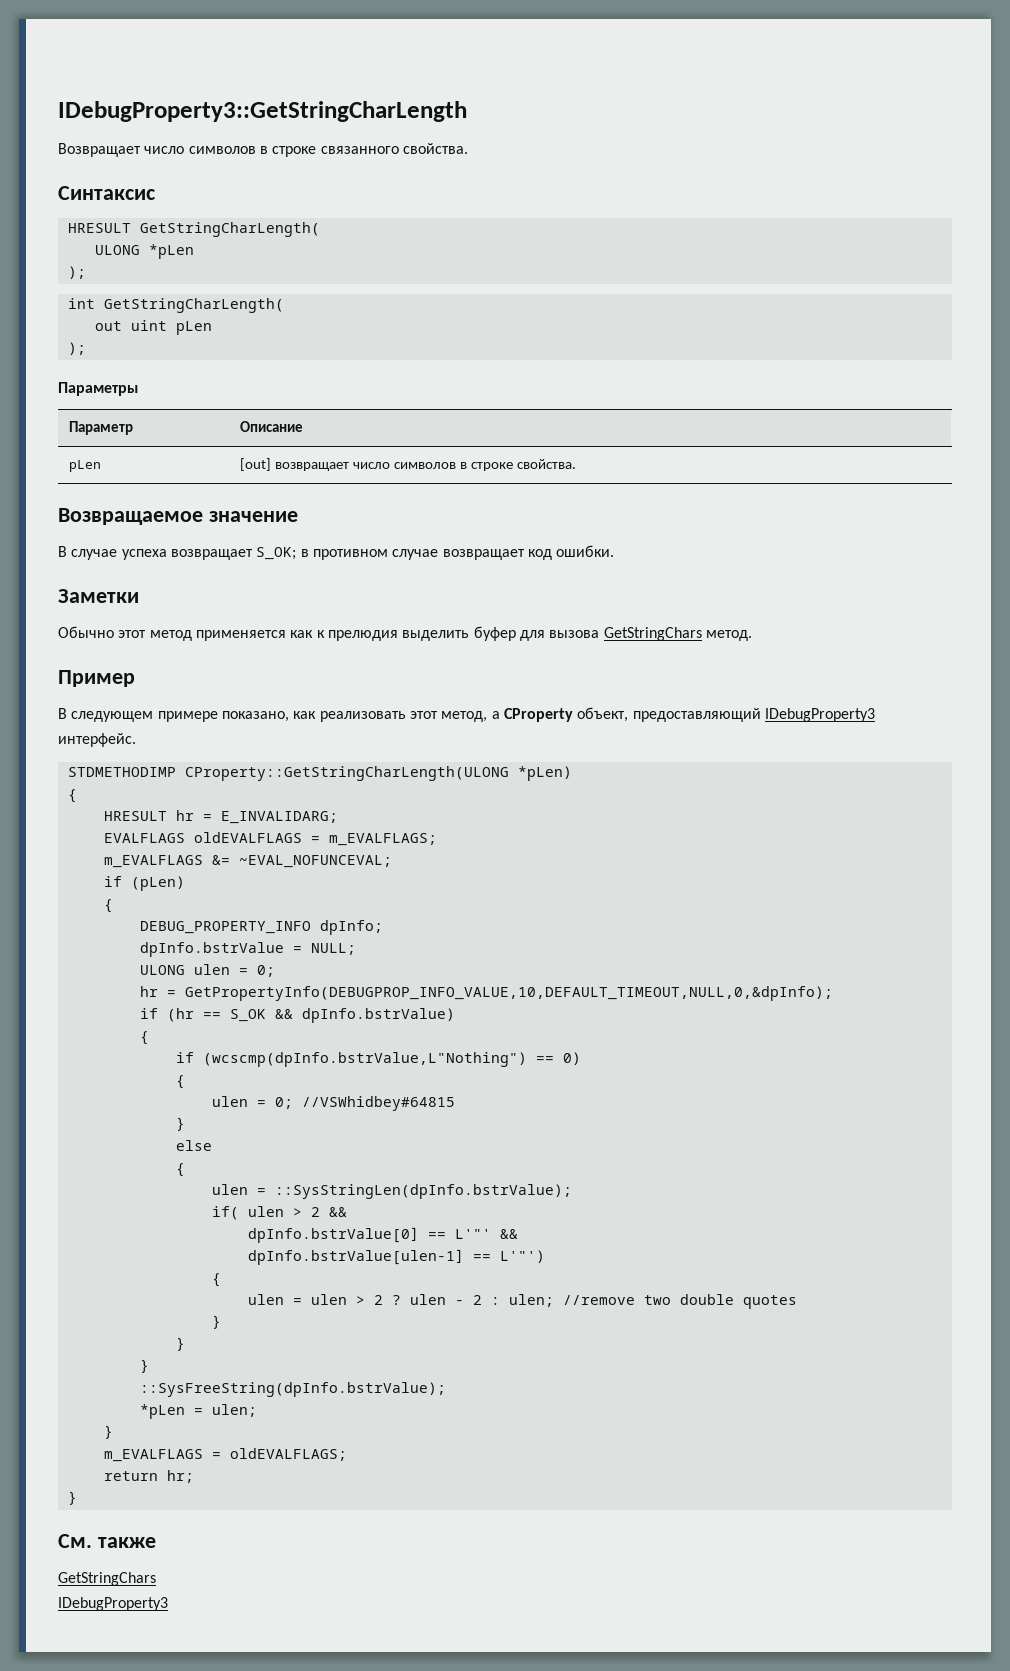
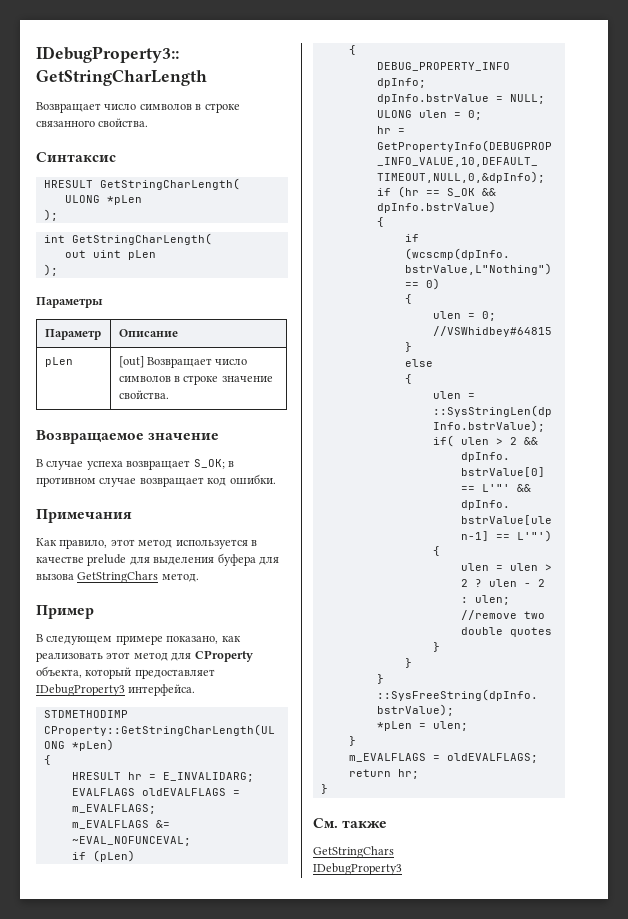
- pLen | [out] возвращает число символов в строке свойства.
+ pLen | [out] Возвращает число символов в строке значение свойства.
- Заметки
- Обычно этот метод применяется как к прелюдия выделить буфер для вызова GetStringChars метод.
+ Примечания
+ Как правило, этот метод используется в качестве prelude для выделения буфера для вызова GetStringChars метод.
- В следующем примере показано, как реализовать этот метод, a CProperty объект, предоставляющий IDebugProperty3 интерфейс.
+ В следующем примере показано, как реализовать этот метод для CProperty объекта, который предоставляет IDebugProperty3 интерфейса.

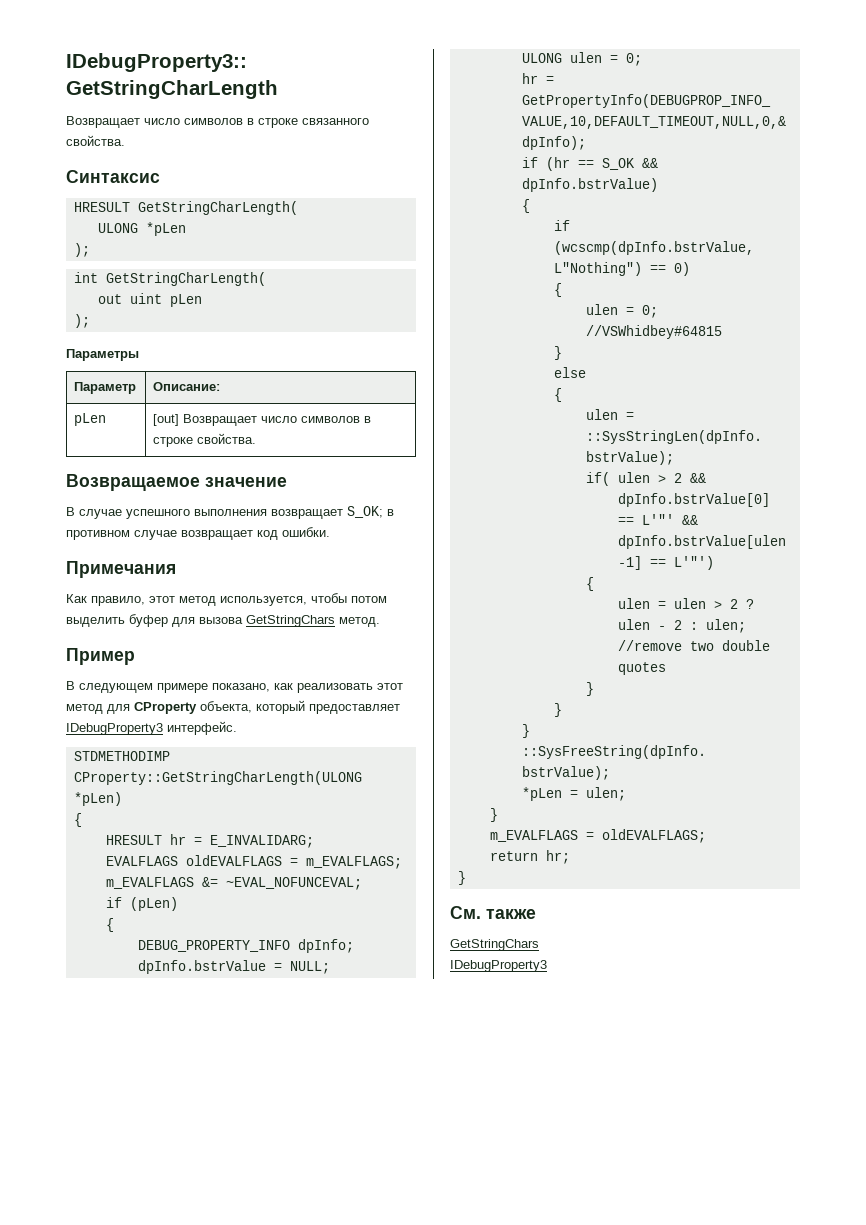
- Параметр | Описание
+ Параметр | Описание:
- pLen | [out] Возвращает число символов в строке значение свойства.
+ pLen | [out] Возвращает число символов в строке свойства.
- В случае успеха возвращает S_OK; в противном случае возвращает код ошибки.
+ В случае успешного выполнения возвращает S_OK; в противном случае возвращает код ошибки.
- Как правило, этот метод используется в качестве prelude для выделения буфера для вызова GetStringChars метод.
+ Как правило, этот метод используется, чтобы потом выделить буфер для вызова GetStringChars метод.
- В следующем примере показано, как реализовать этот метод для CProperty объекта, который предоставляет IDebugProperty3 интерфейса.
+ В следующем примере показано, как реализовать этот метод для CProperty объекта, который предоставляет IDebugProperty3 интерфейс.

